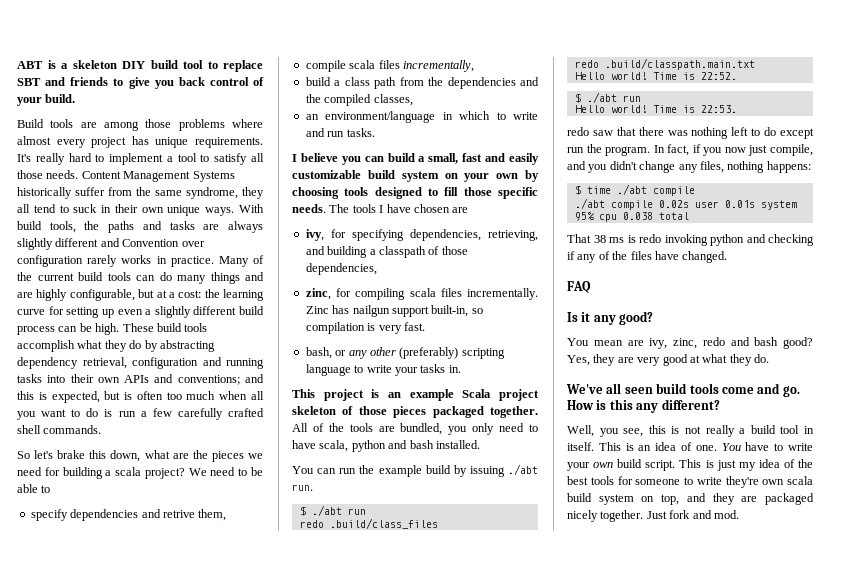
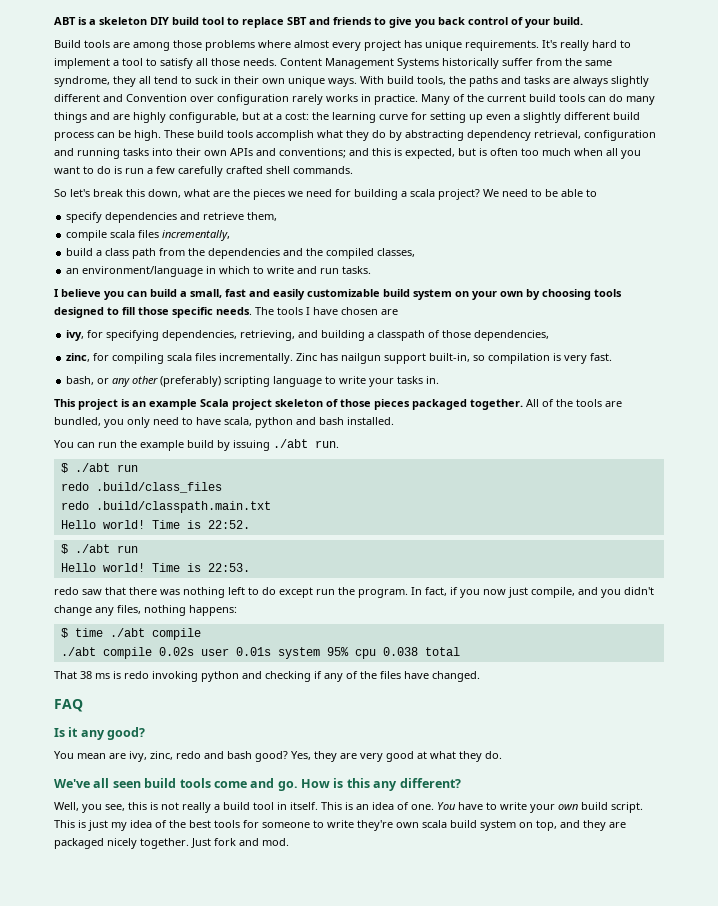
- So let's brake this down, what are the pieces we need for building a scala project?
+ So let's break this down, what are the pieces we need for building a scala project?
- specify dependencies and retrive them,
+ specify dependencies and retrieve them,

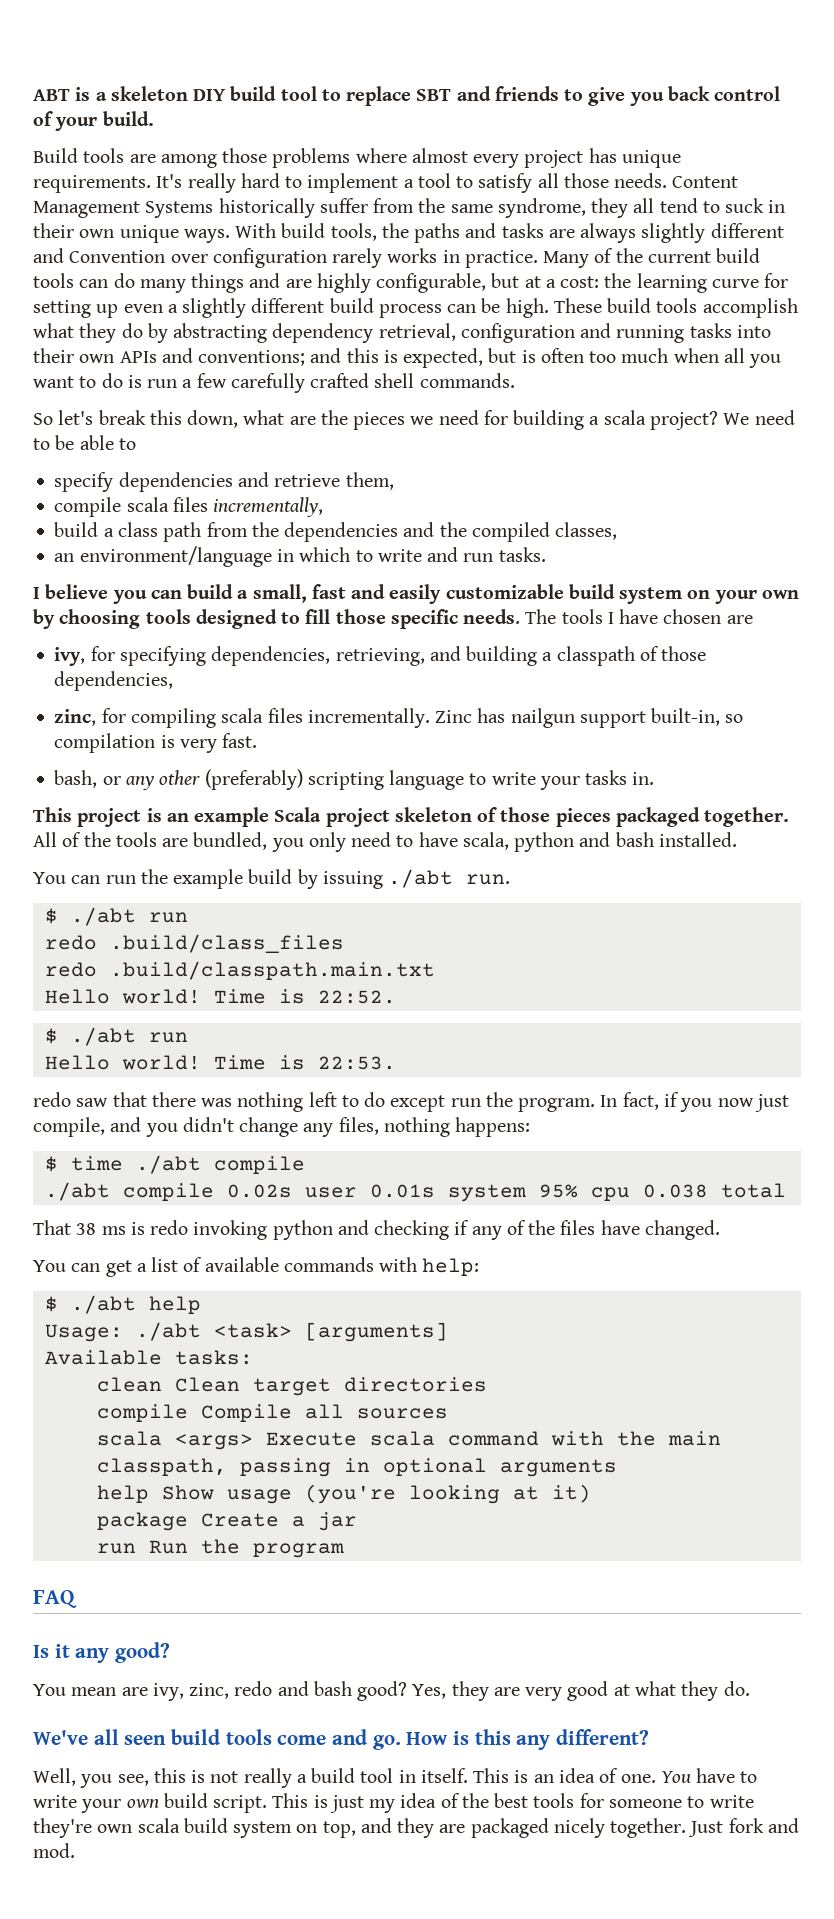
+ You can get a list of available commands with help:
+ $ ./abt help
+ Usage: ./abt <task> [arguments]
+ Available tasks:
+ clean Clean target directories
+ compile Compile all sources
+ scala <args> Execute scala command with the main classpath, passing in optional arguments
+ help Show usage (you're looking at it)
+ package Create a jar
+ run Run the program

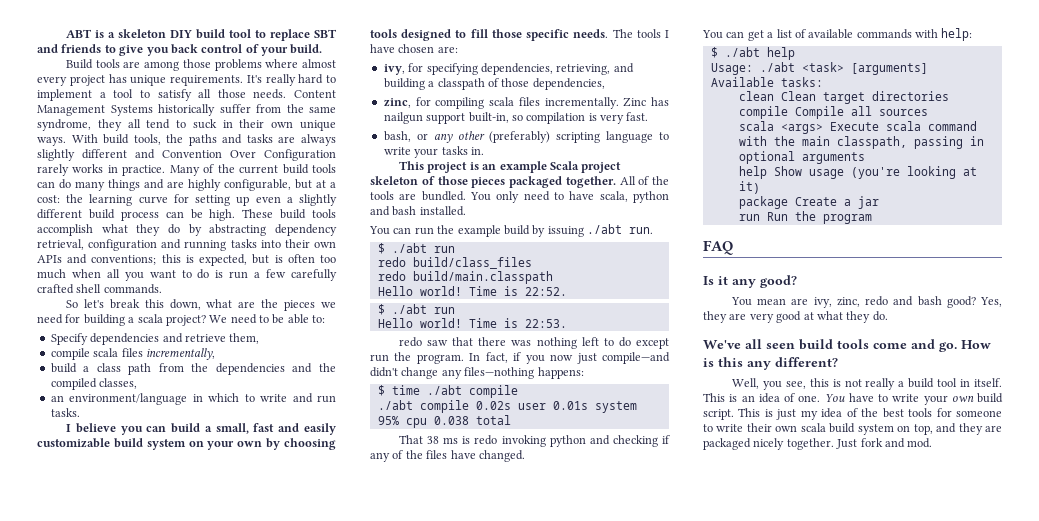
- With build tools, the paths and tasks are always slightly different and Convention over configuration rarely works in practice.
+ With build tools, the paths and tasks are always slightly different and Convention Over Configuration rarely works in practice.
- These build tools accomplish what they do by abstracting dependency retrieval, configuration and running tasks into their own APIs and conventions; and this is expected, but is often too much when all you want to do is run a few carefully crafted shell commands.
+ These build tools accomplish what they do by abstracting dependency retrieval, configuration and running tasks into their own APIs and conventions; this is expected, but is often too much when all you want to do is run a few carefully crafted shell commands.
- We need to be able to
- specify dependencies and retrieve them,
+ We need to be able to:
+ Specify dependencies and retrieve them,
- The tools I have chosen are
+ The tools I have chosen are:
- All of the tools are bundled, you only need to have scala, python and bash installed.
+ All of the tools are bundled. You only need to have scala, python and bash installed.
- redo .build/class_files
- redo .build/classpath.main.txt
+ redo build/class_files
+ redo build/main.classpath
- In fact, if you now just compile, and you didn't change any files, nothing happens:
+ In fact, if you now just compile—and didn't change any files—nothing happens:
- This is just my idea of the best tools for someone to write they're own scala build system on top, and they are packaged nicely together.
+ This is just my idea of the best tools for someone to write their own scala build system on top, and they are packaged nicely together.

